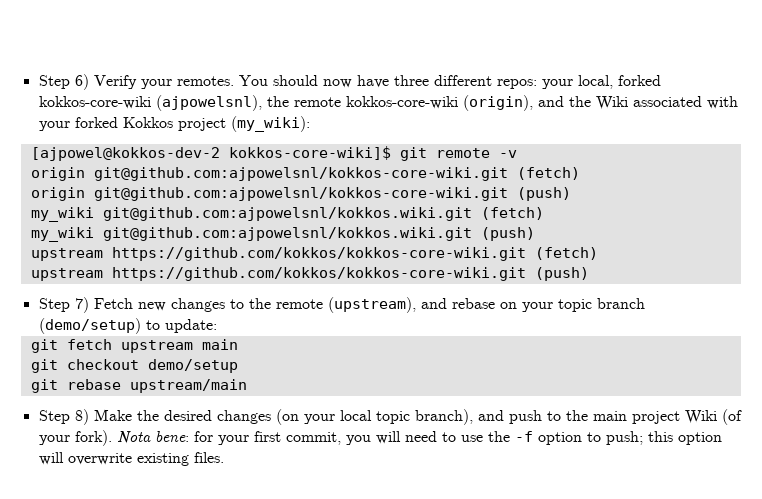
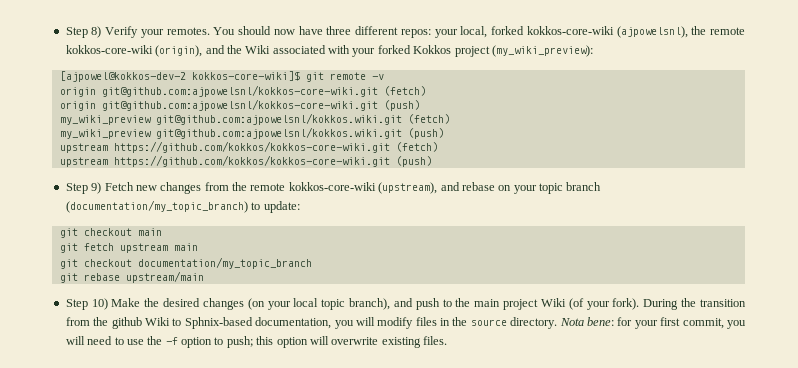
- Step 6) Verify your remotes.
+ Step 8) Verify your remotes.
- You should now have three different repos: your local, forked kokkos-core-wiki (ajpowelsnl), the remote kokkos-core-wiki (origin), and the Wiki associated with your forked Kokkos project (my_wiki):
+ You should now have three different repos: your local, forked kokkos-core-wiki (ajpowelsnl), the remote kokkos-core-wiki (origin), and the Wiki associated with your forked Kokkos project (my_wiki_preview):
- my_wiki git@github.com:ajpowelsnl/kokkos.wiki.git (fetch)
+ my_wiki_preview git@github.com:ajpowelsnl/kokkos.wiki.git (fetch)
- my_wiki git@github.com:ajpowelsnl/kokkos.wiki.git (push)
+ my_wiki_preview git@github.com:ajpowelsnl/kokkos.wiki.git (push)
- Step 7) Fetch new changes to the remote (upstream), and rebase on your topic branch (demo/setup) to update:
+ Step 9) Fetch new changes from the remote kokkos-core-wiki (upstream), and rebase on your topic branch (documentation/my_topic_branch) to update:
+ git checkout main
- git checkout demo/setup
+ git checkout documentation/my_topic_branch
- Step 8) Make the desired changes (on your local topic branch), and push to the main project Wiki (of your fork).
+ Step 10) Make the desired changes (on your local topic branch), and push to the main project Wiki (of your fork).
+ During the transition from the github Wiki to Sphnix-based documentation, you will modify files in the source directory.

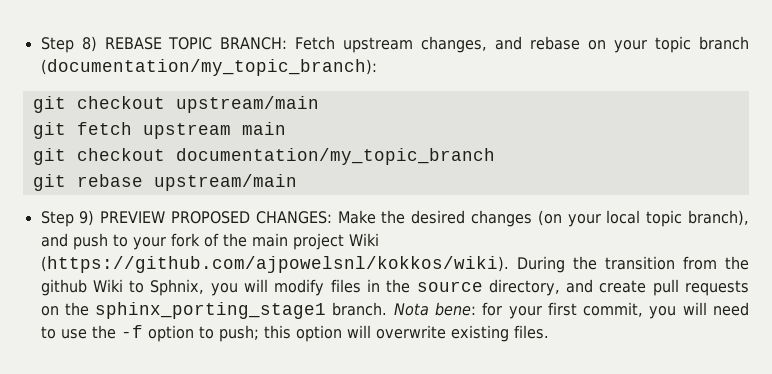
- Step 8) Verify your remotes. You should now have three different repos: your local, forked kokkos-core-wiki (ajpowelsnl), the remote kokkos-core-wiki (origin), and the Wiki associated with your forked Kokkos project (my_wiki_preview):
- [ajpowel@kokkos-dev-2 kokkos-core-wiki]$ git remote -v
- origin git@github.com:ajpowelsnl/kokkos-core-wiki.git (fetch)
- origin git@github.com:ajpowelsnl/kokkos-core-wiki.git (push)
- my_wiki_preview git@github.com:ajpowelsnl/kokkos.wiki.git (fetch)
- my_wiki_preview git@github.com:ajpowelsnl/kokkos.wiki.git (push)
- upstream https://github.com/kokkos/kokkos-core-wiki.git (fetch)
- upstream https://github.com/kokkos/kokkos-core-wiki.git (push)
- Step 9) Fetch new changes from the remote kokkos-core-wiki (upstream), and rebase on your topic branch (documentation/my_topic_branch) to update:
- git checkout main
+ Step 8) REBASE TOPIC BRANCH: Fetch upstream changes, and rebase on your topic branch (documentation/my_topic_branch):
+ git checkout upstream/main
- Step 10) Make the desired changes (on your local topic branch), and push to the main project Wiki (of your fork). During the transition from the github Wiki to Sphnix-based documentation, you will modify files in the source directory.
+ Step 9) PREVIEW PROPOSED CHANGES: Make the desired changes (on your local topic branch), and push to your fork of the main project Wiki (https://github.com/ajpowelsnl/kokkos/wiki). During the transition from the github Wiki to Sphnix, you will modify files in the source directory, and create pull requests on the sphinx_porting_stage1 branch.

